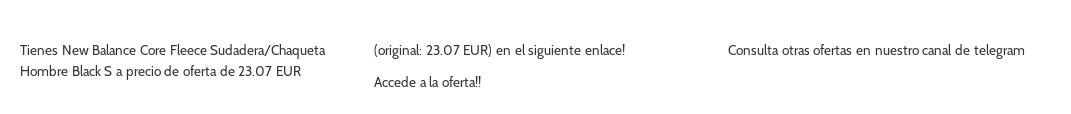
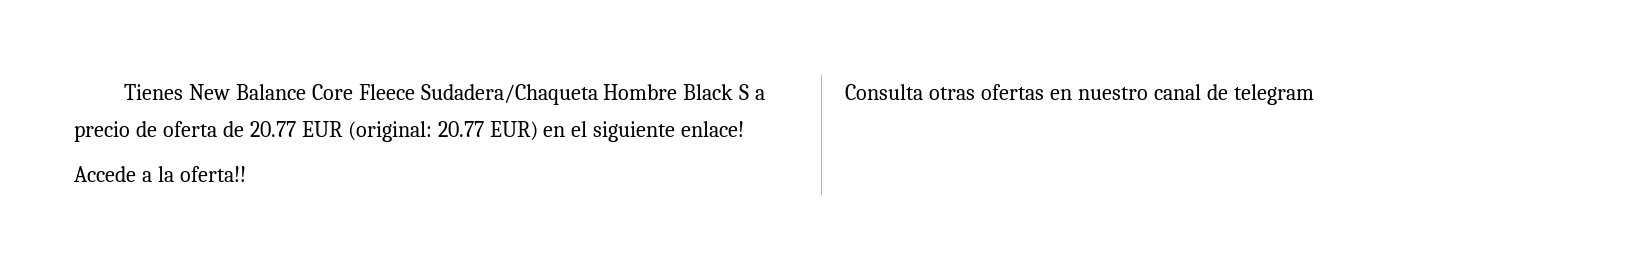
- Tienes New Balance Core Fleece Sudadera/Chaqueta Hombre Black S a precio de oferta de 23.07 EUR (original: 23.07 EUR) en el siguiente enlace!
+ Tienes New Balance Core Fleece Sudadera/Chaqueta Hombre Black S a precio de oferta de 20.77 EUR (original: 20.77 EUR) en el siguiente enlace!

